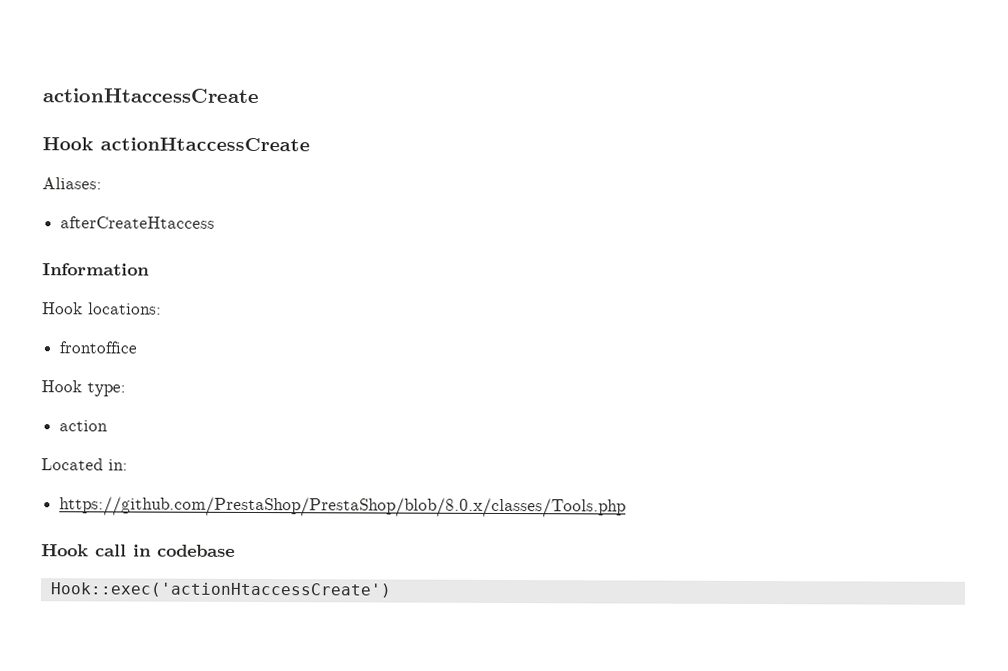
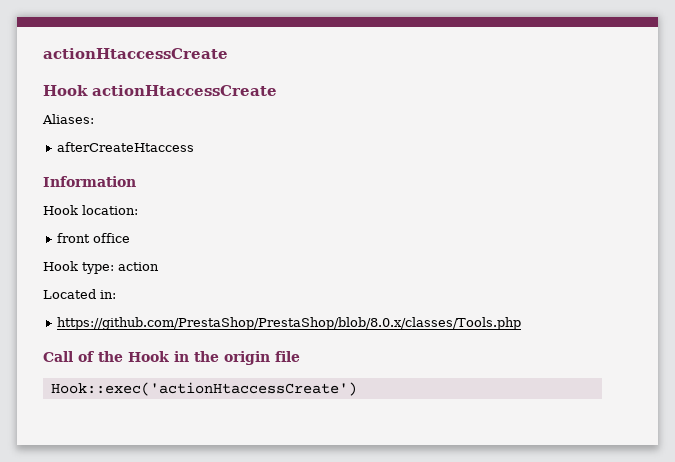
- Hook locations:
- frontoffice
+ Hook location:
+ front office
- Hook type:
- action
+ Hook type: action
- Hook call in codebase
+ Call of the Hook in the origin file

